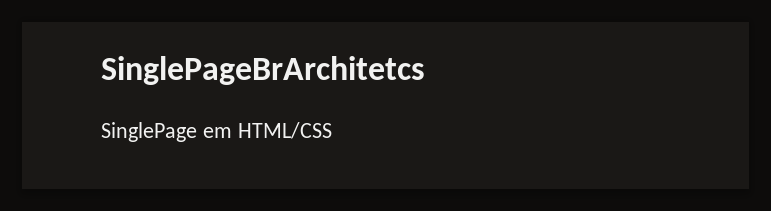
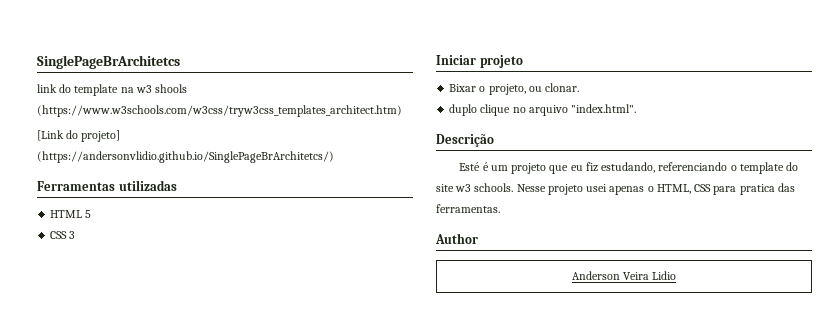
- SinglePage em HTML/CSS
+ link do template na w3 shools (https://www.w3schools.com/w3css/tryw3css_templates_architect.htm)
+ [Link do projeto] (https://andersonvlidio.github.io/SinglePageBrArchitetcs/)
+ Ferramentas utilizadas
+ HTML 5
+ CSS 3
+ Iniciar projeto
+ Bixar o projeto, ou clonar.
+ duplo clique no arquivo "index.html".
+ Descrição
+ Esté é um projeto que eu fiz estudando, referenciando o template do site w3 schools. Nesse projeto usei apenas o HTML, CSS para pratica das ferramentas.
+ Author
+ Anderson Veira Lidio

